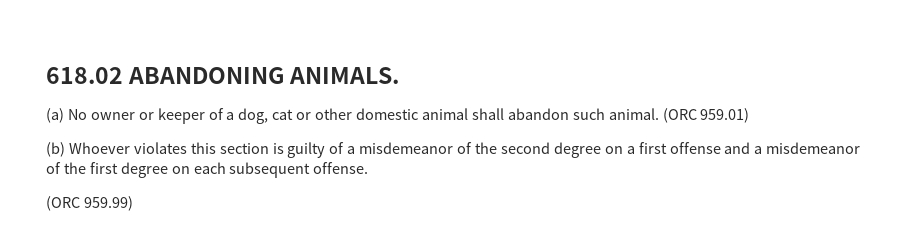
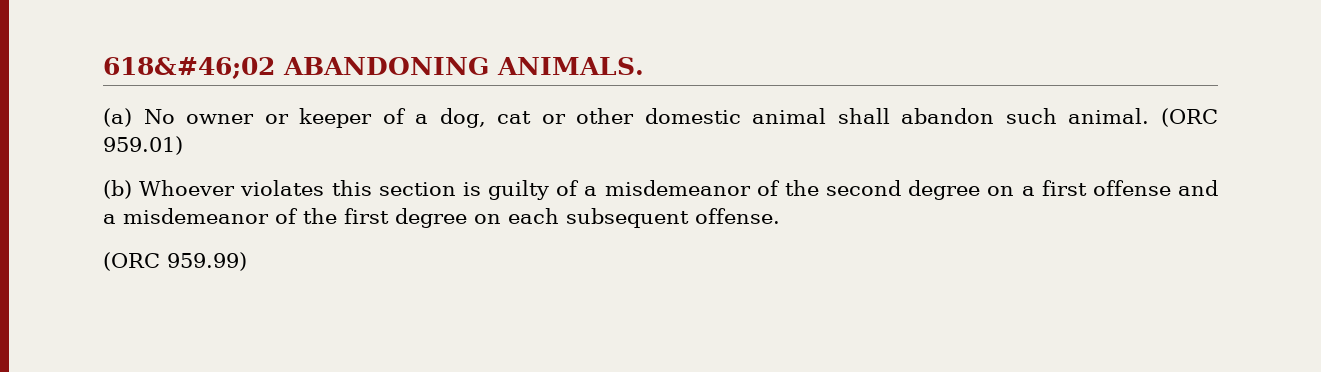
- 618.02 ABANDONING ANIMALS.
+ 618&#46;02 ABANDONING ANIMALS.

